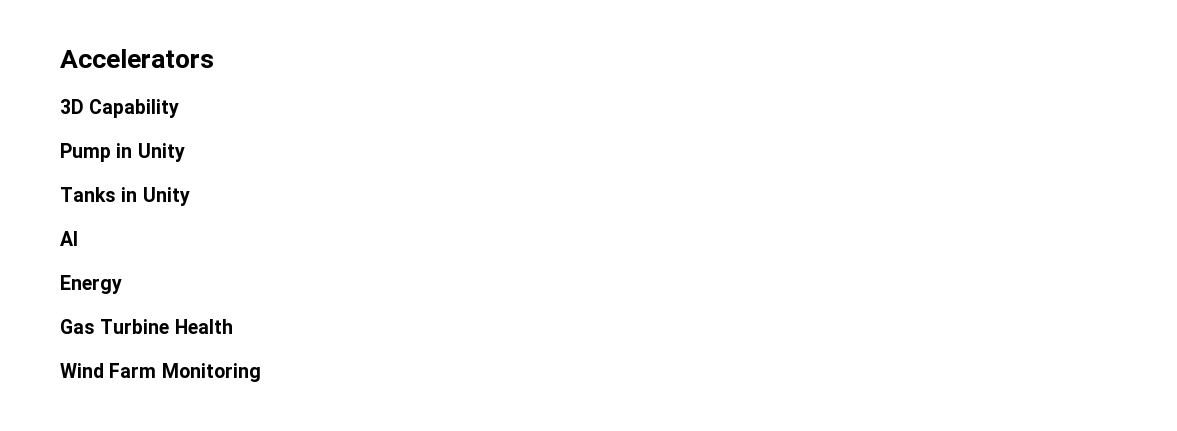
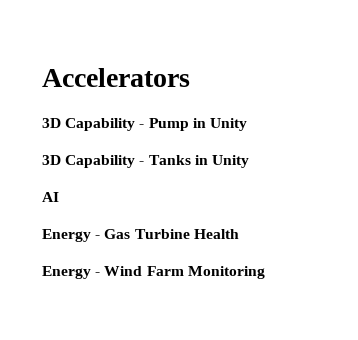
- 3D Capability
- Pump in Unity
+ 3D Capability - Pump in Unity
- Tanks in Unity
+ 3D Capability - Tanks in Unity
- Energy
- Gas Turbine Health
+ Energy - Gas Turbine Health
- Wind Farm Monitoring
+ Energy - Wind Farm Monitoring

